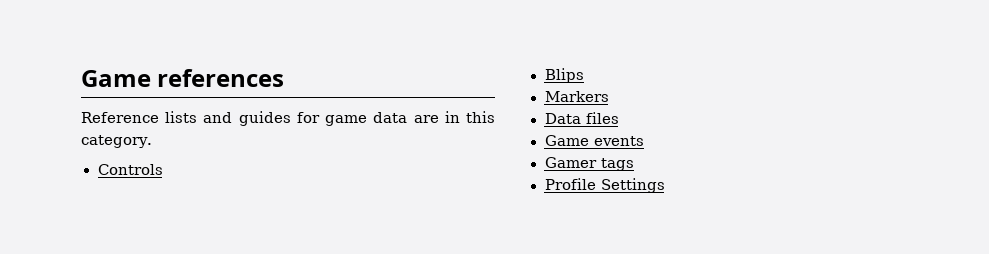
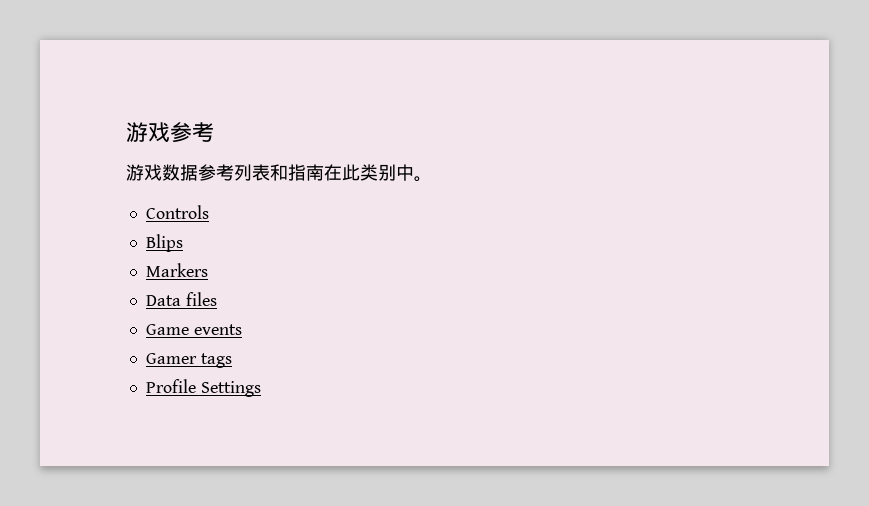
- Game references
- Reference lists and guides for game data are in this category.
+ 游戏参考
+ 游戏数据参考列表和指南在此类别中。

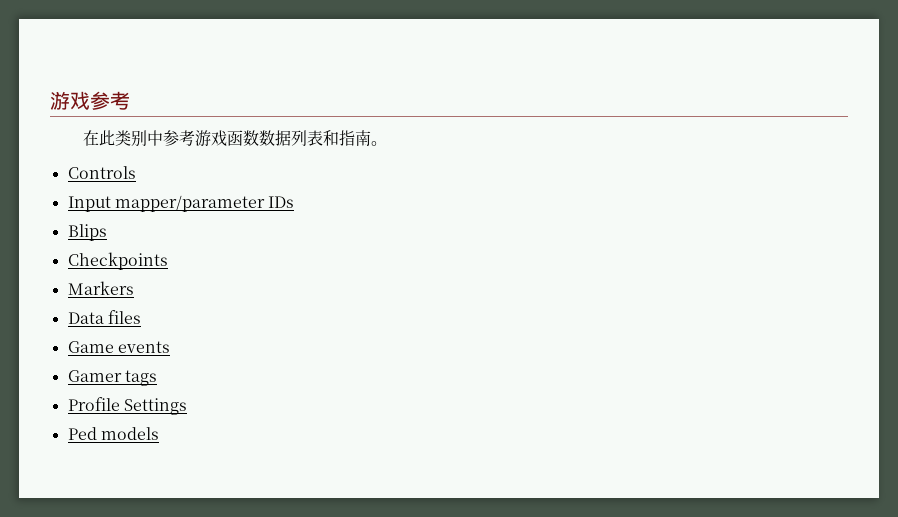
- 游戏数据参考列表和指南在此类别中。
+ 在此类别中参考游戏函数数据列表和指南。
+ Input mapper/parameter IDs
+ Checkpoints
+ Ped models

